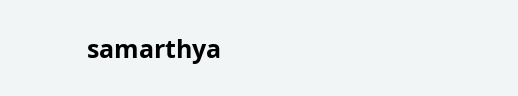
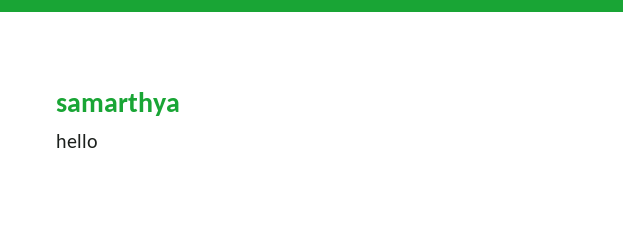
+ hello

